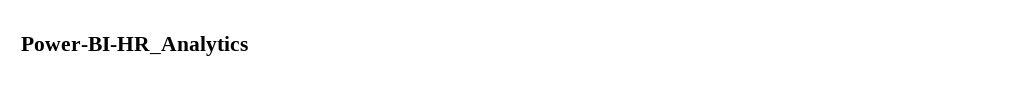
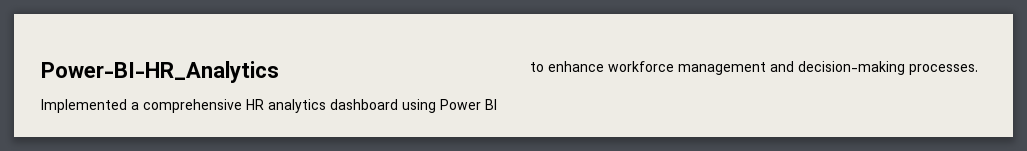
+ Implemented a comprehensive HR analytics dashboard using Power BI to enhance workforce management and decision-making processes.

